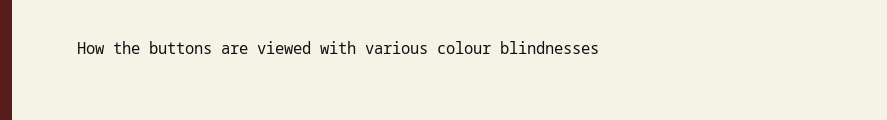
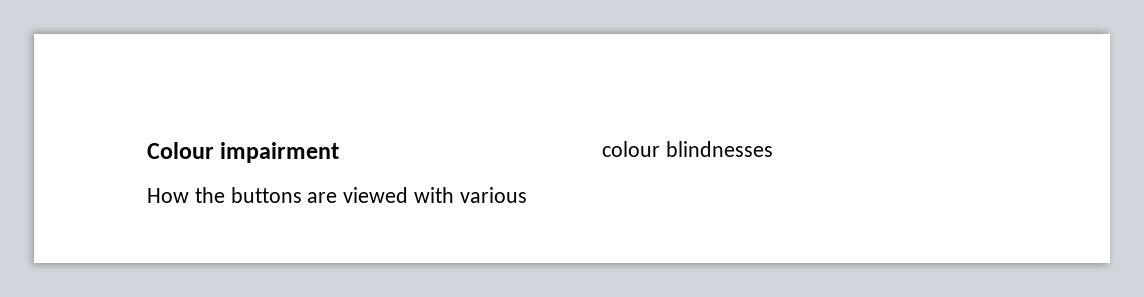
+ Colour impairment

